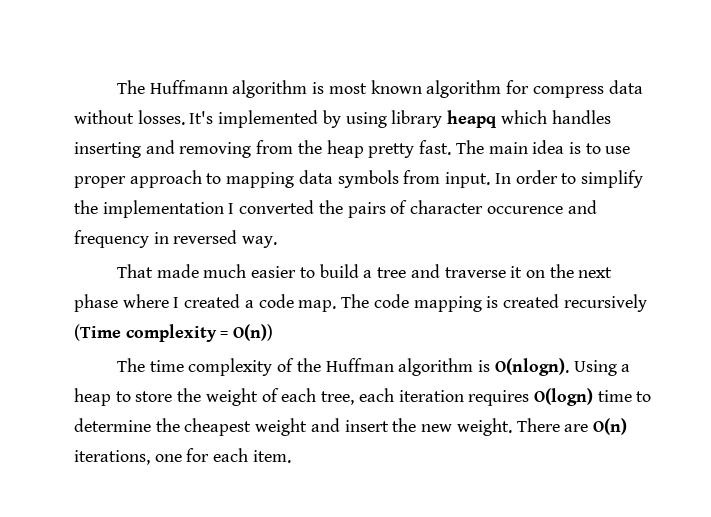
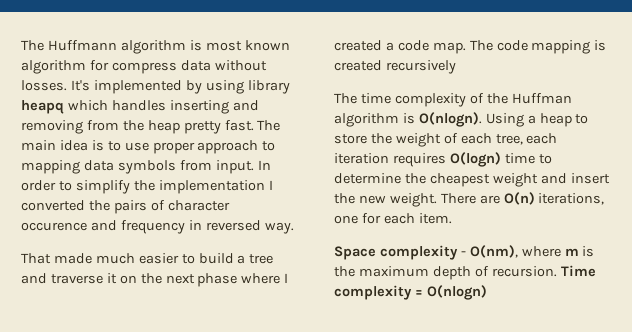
- The code mapping is created recursively (Time complexity = O(n))
+ The code mapping is created recursively
+ Space complexity - O(nm), where m is the maximum depth of recursion. Time complexity = O(nlogn)

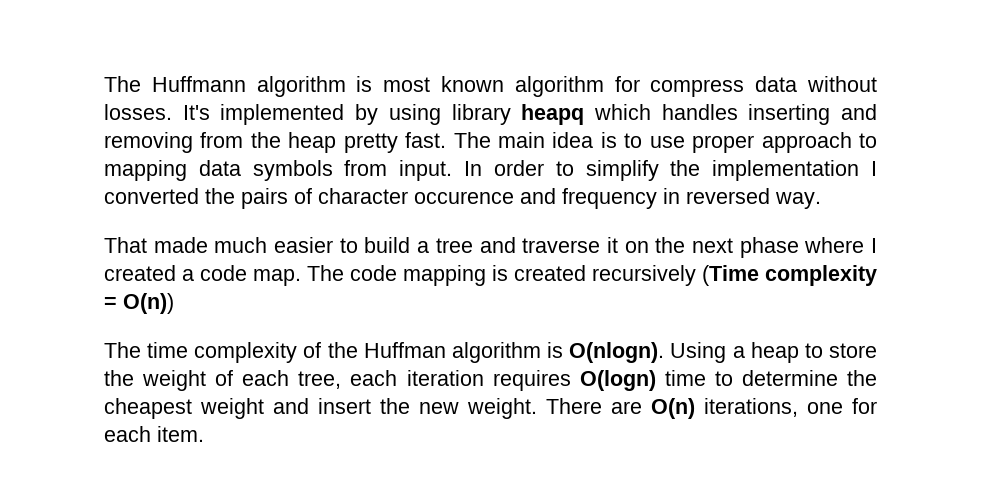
- The code mapping is created recursively
+ The code mapping is created recursively (Time complexity = O(n))
- Space complexity - O(nm), where m is the maximum depth of recursion. Time complexity = O(nlogn)

